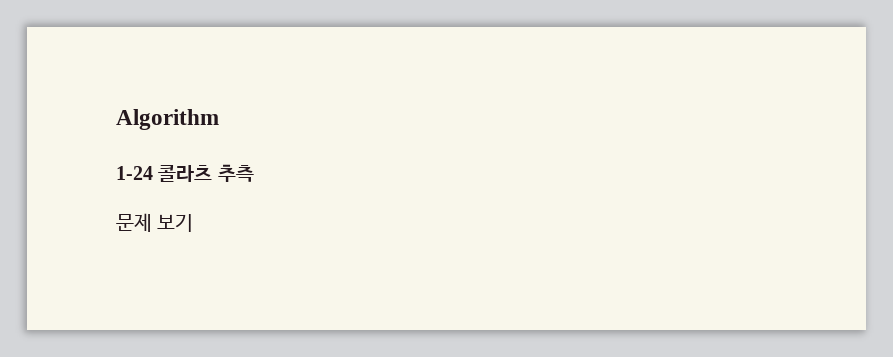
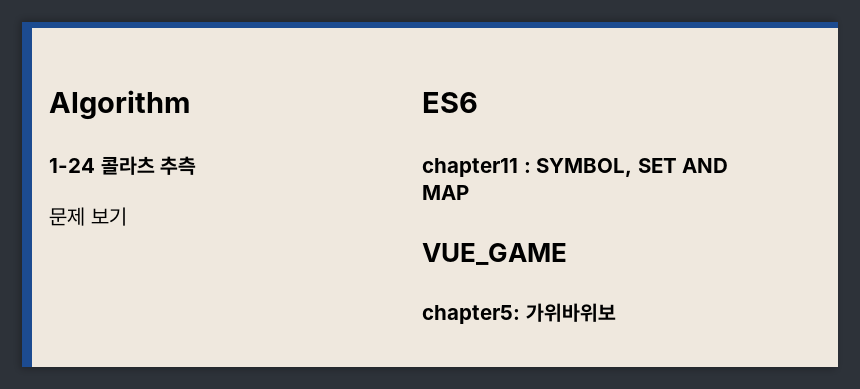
+ ES6
+ chapter11 : SYMBOL, SET AND MAP
+ VUE_GAME
+ chapter5: 가위바위보

